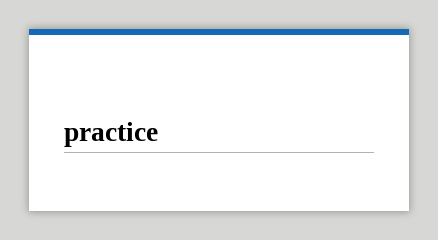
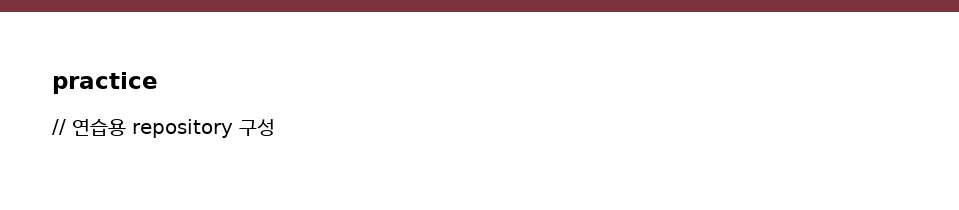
+ // 연습용 repository 구성

